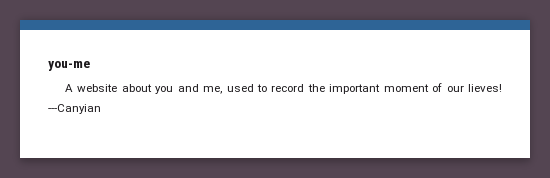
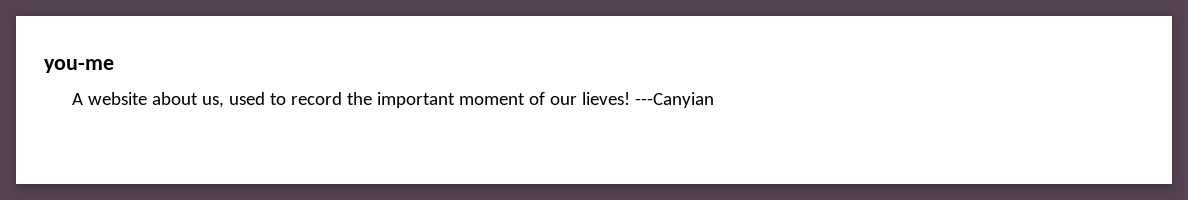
- A website about you and me, used to record the important moment of our lieves!
+ A website about us, used to record the important moment of our lieves!

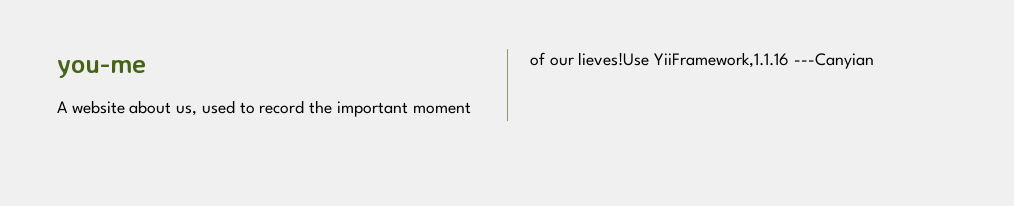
- A website about us, used to record the important moment of our lieves! ---Canyian
+ A website about us, used to record the important moment of our lieves!Use YiiFramework,1.1.16 ---Canyian

